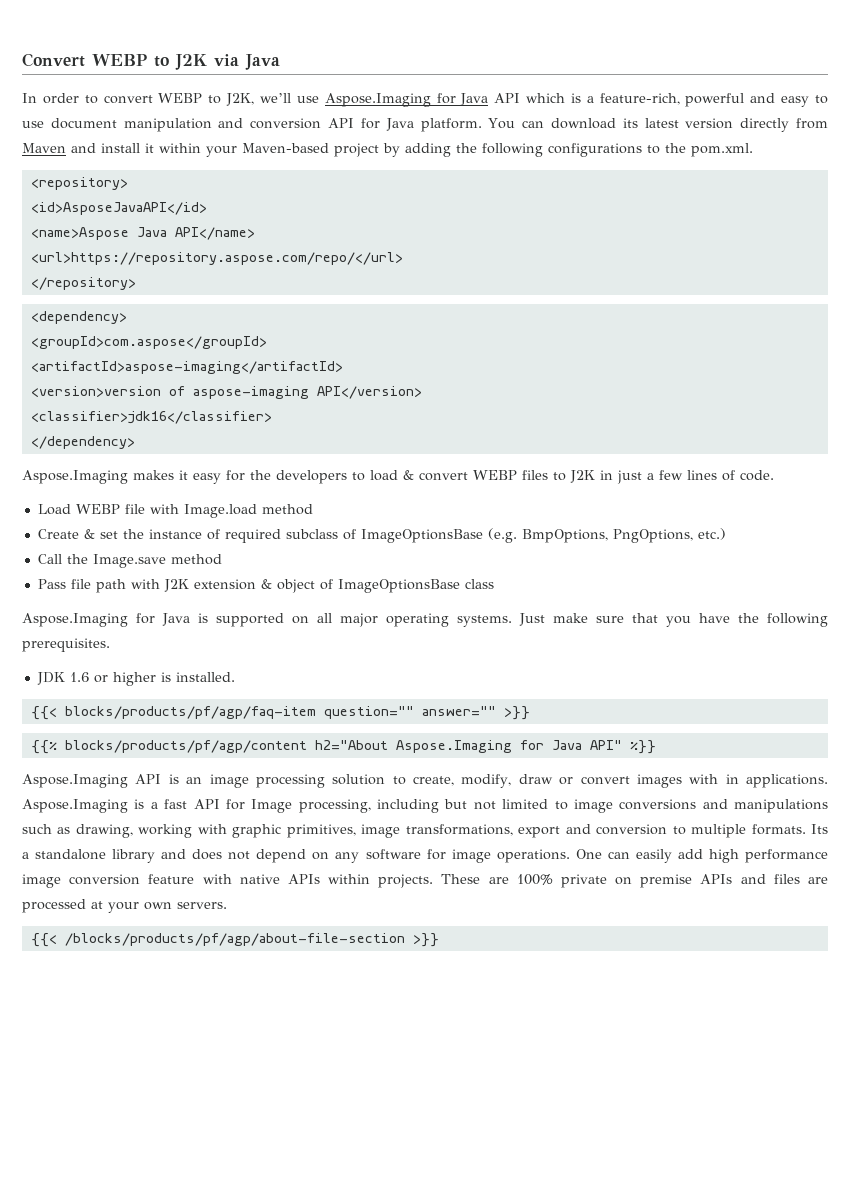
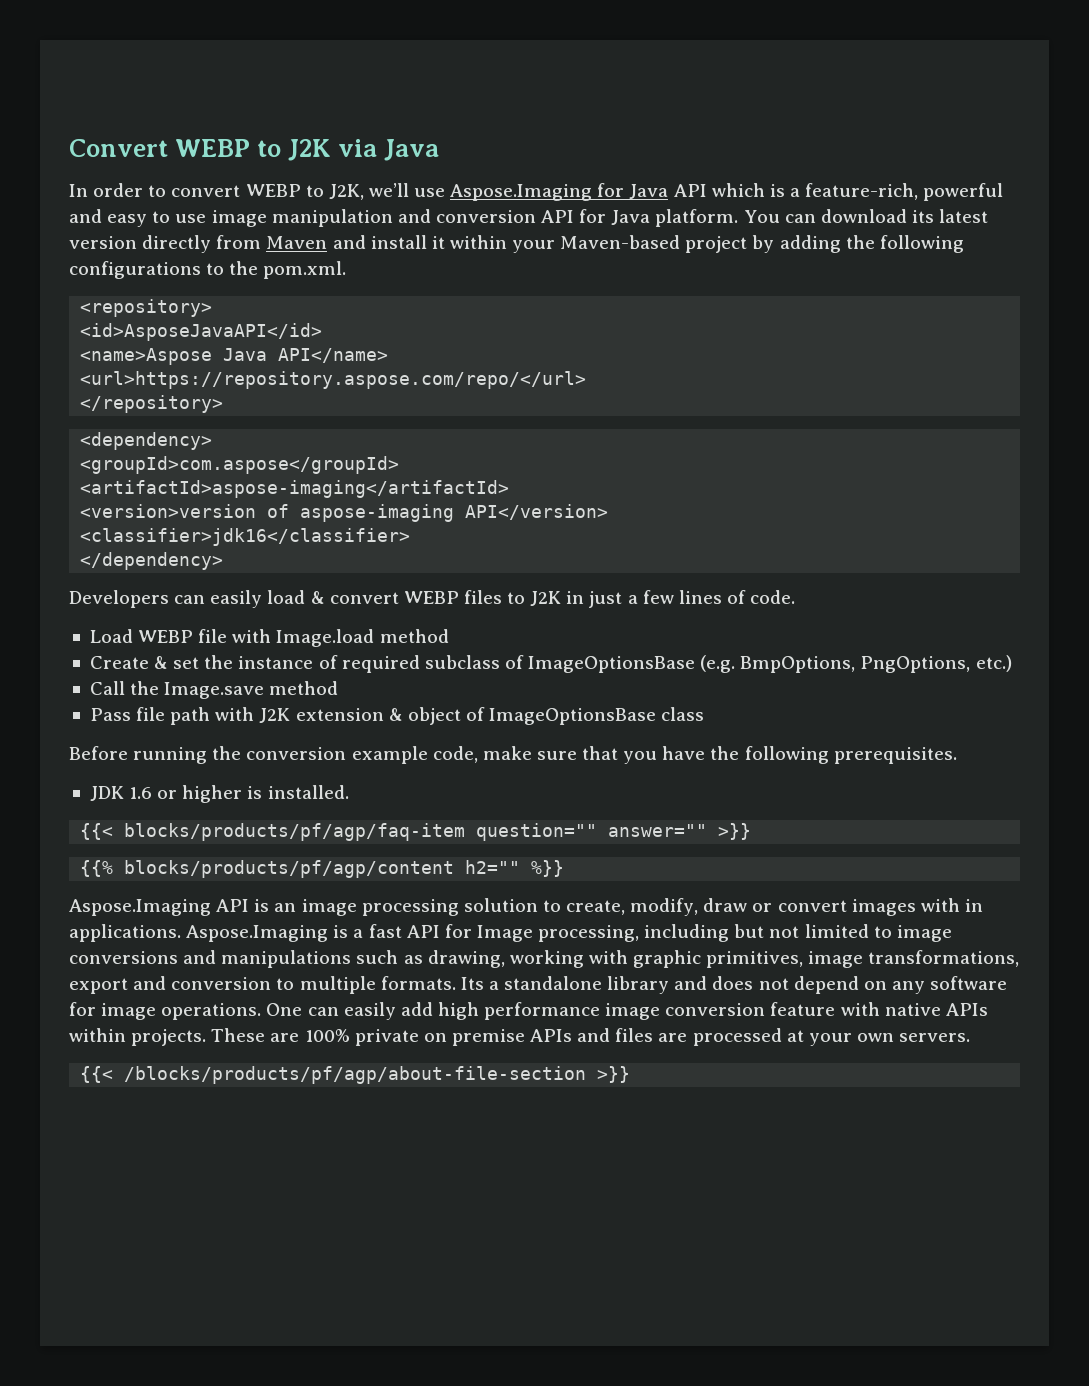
- In order to convert WEBP to J2K, we’ll use Aspose.Imaging for Java API which is a feature-rich, powerful and easy to use document manipulation and conversion API for Java platform.
+ In order to convert WEBP to J2K, we’ll use Aspose.Imaging for Java API which is a feature-rich, powerful and easy to use image manipulation and conversion API for Java platform.
- Aspose.Imaging makes it easy for the developers to load & convert WEBP files to J2K in just a few lines of code.
+ Developers can easily load & convert WEBP files to J2K in just a few lines of code.
- Aspose.Imaging for Java is supported on all major operating systems. Just make sure that you have the following prerequisites.
+ Before running the conversion example code, make sure that you have the following prerequisites.
- {{% blocks/products/pf/agp/content h2="About Aspose.Imaging for Java API" %}}
+ {{% blocks/products/pf/agp/content h2="" %}}

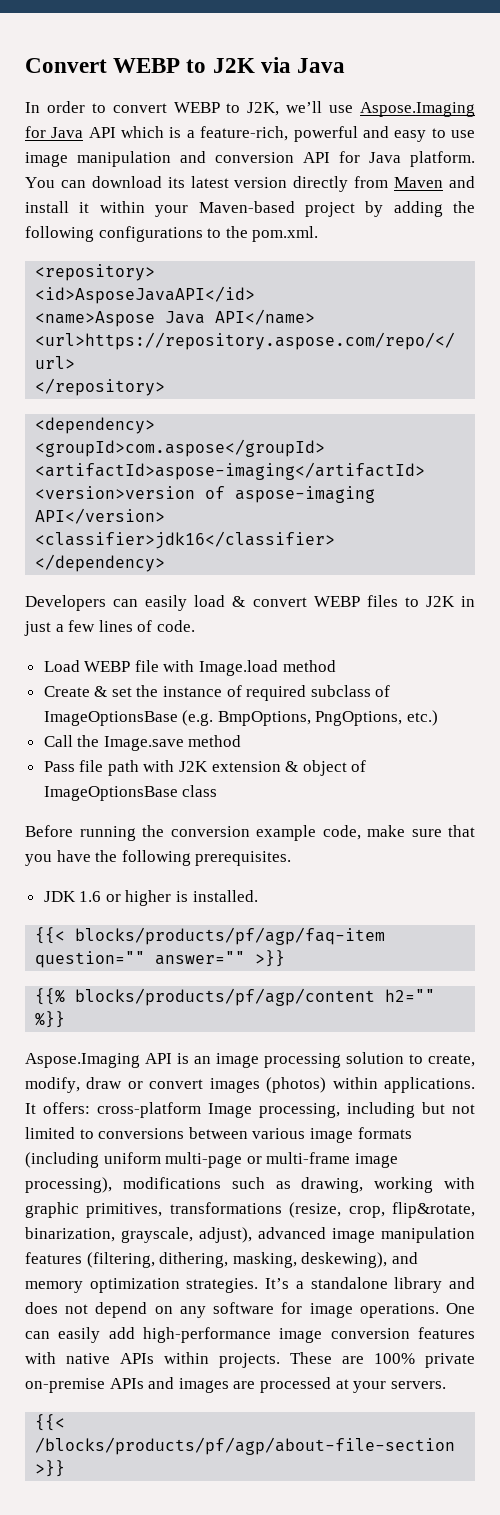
- Aspose.Imaging API is an image processing solution to create, modify, draw or convert images with in applications. Aspose.Imaging is a fast API for Image processing, including but not limited to image conversions and manipulations such as drawing, working with graphic primitives, image transformations, export and conversion to multiple formats. Its a standalone library and does not depend on any software for image operations.
+ Aspose.Imaging API is an image processing solution to create, modify, draw or convert images (photos) within applications. It offers: cross-platform Image processing, including but not limited to conversions between various image formats (including uniform multi-page or multi-frame image processing), modifications such as drawing, working with graphic primitives, transformations (resize, crop, flip&rotate, binarization, grayscale, adjust), advanced image manipulation features (filtering, dithering, masking, deskewing), and memory optimization strategies. It’s a standalone library and does not depend on any software for image operations.
- One can easily add high performance image conversion feature with native APIs within projects.
+ One can easily add high-performance image conversion features with native APIs within projects.
- These are 100% private on premise APIs and files are processed at your own servers.
+ These are 100% private on-premise APIs and images are processed at your servers.

